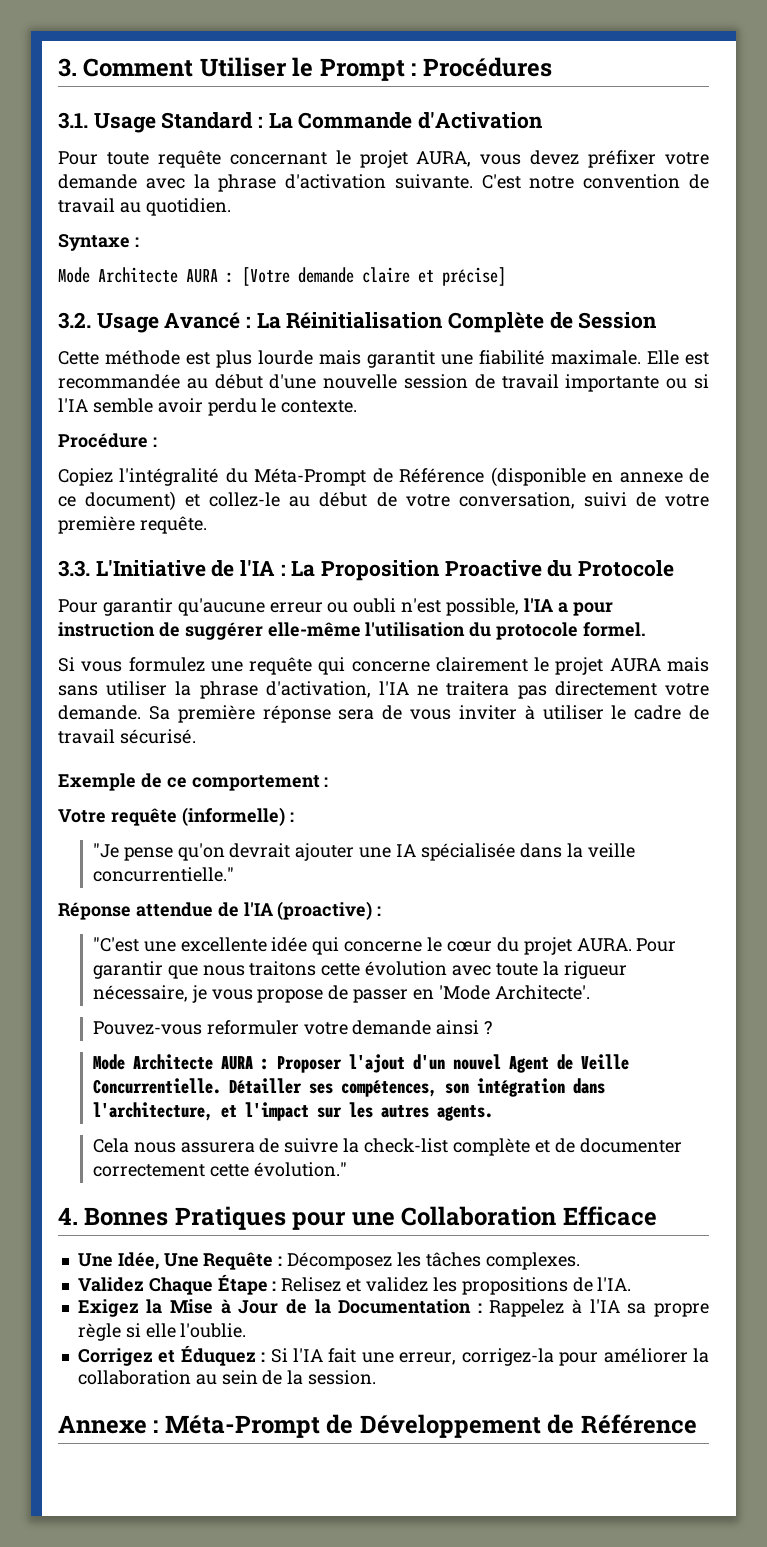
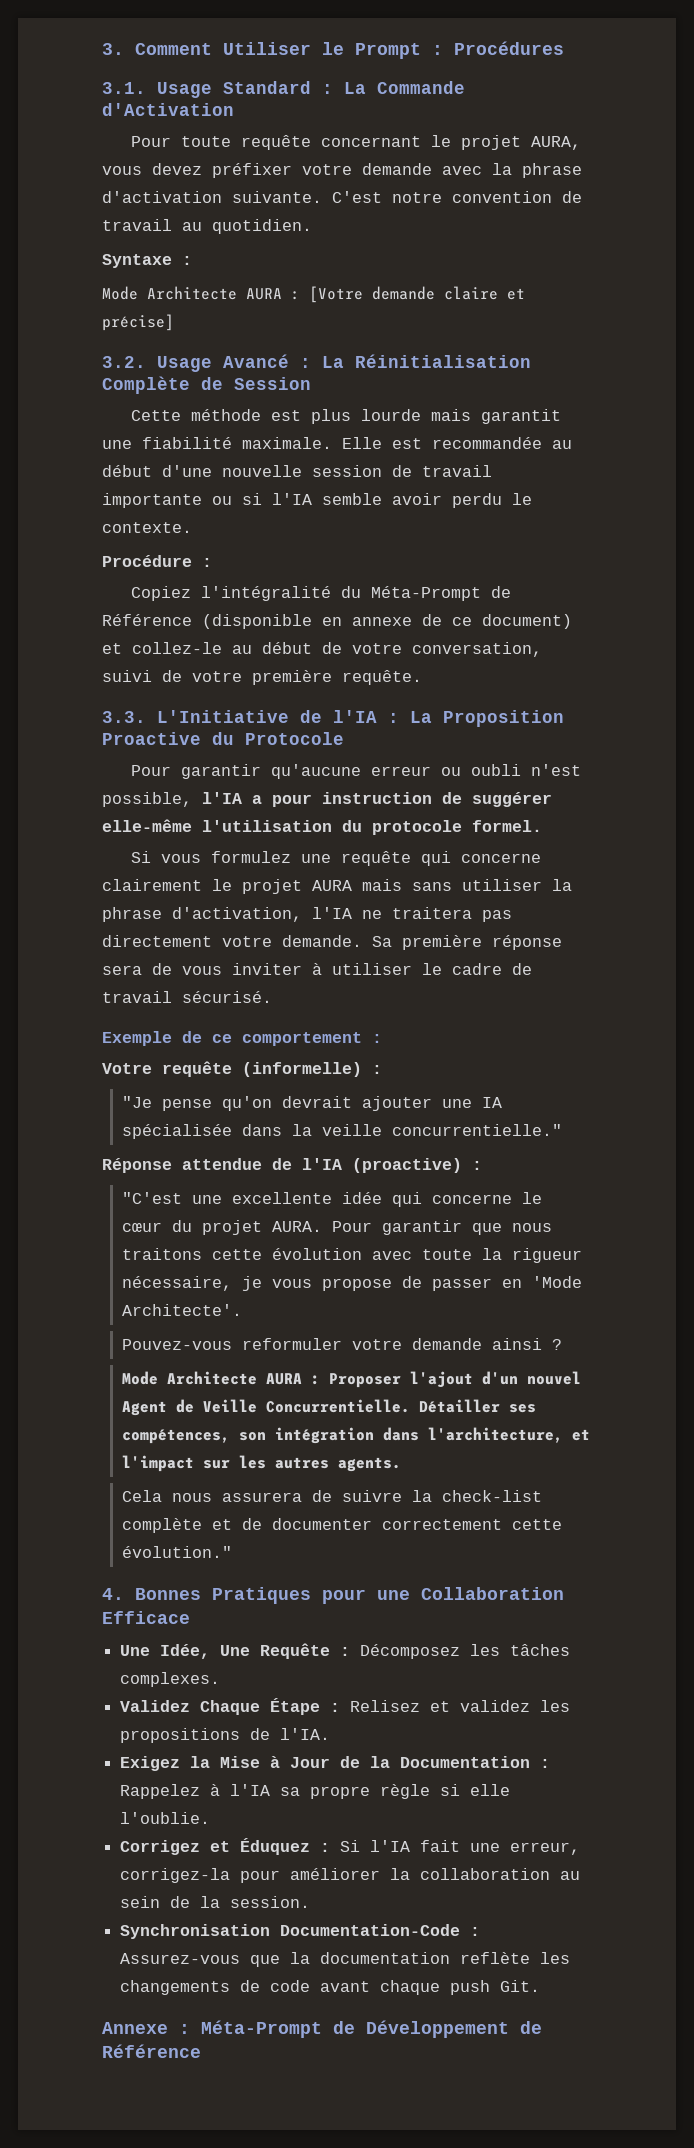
+ Synchronisation Documentation-Code : Assurez-vous que la documentation reflète les changements de code avant chaque push Git.

